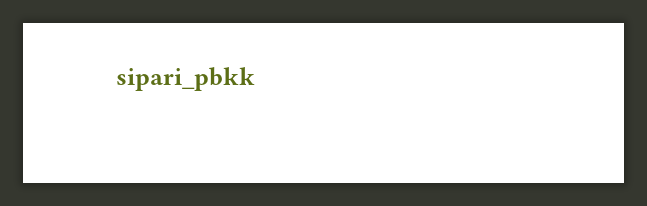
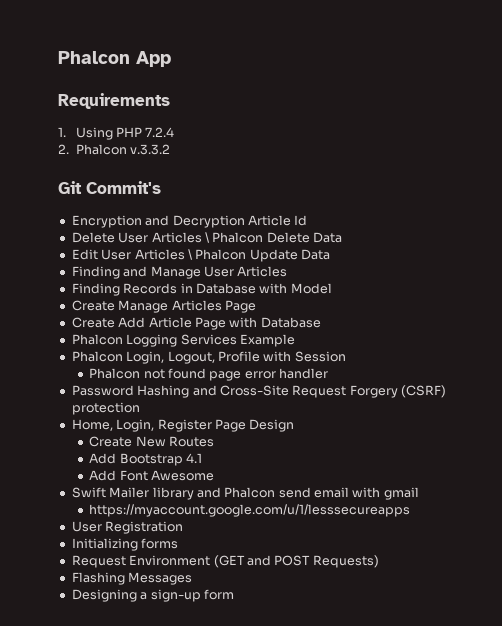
- sipari_pbkk
+ Phalcon App
+ Requirements
+ 1. Using PHP 7.2.4
+ 2. Phalcon v.3.3.2
+ Git Commit's
+ Encryption and Decryption Article Id
+ Delete User Articles \ Phalcon Delete Data
+ Edit User Articles \ Phalcon Update Data
+ Finding and Manage User Articles
+ Finding Records in Database with Model
+ Create Manage Articles Page
+ Create Add Article Page with Database
+ Phalcon Logging Services Example
+ Phalcon Login, Logout, Profile with Session
+ Phalcon not found page error handler
+ Password Hashing and Cross-Site Request Forgery (CSRF) protection
+ Home, Login, Register Page Design
+ Create New Routes
+ Add Bootstrap 4.1
+ Add Font Awesome
+ Swift Mailer library and Phalcon send email with gmail
+ https://myaccount.google.com/u/1/lesssecureapps
+ User Registration
+ Initializing forms
+ Request Environment (GET and POST Requests)
+ Flashing Messages
+ Designing a sign-up form

